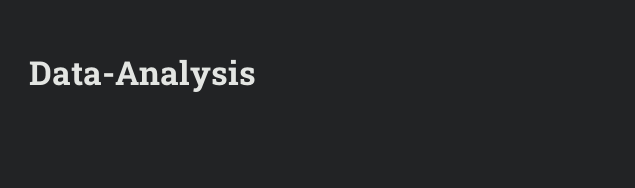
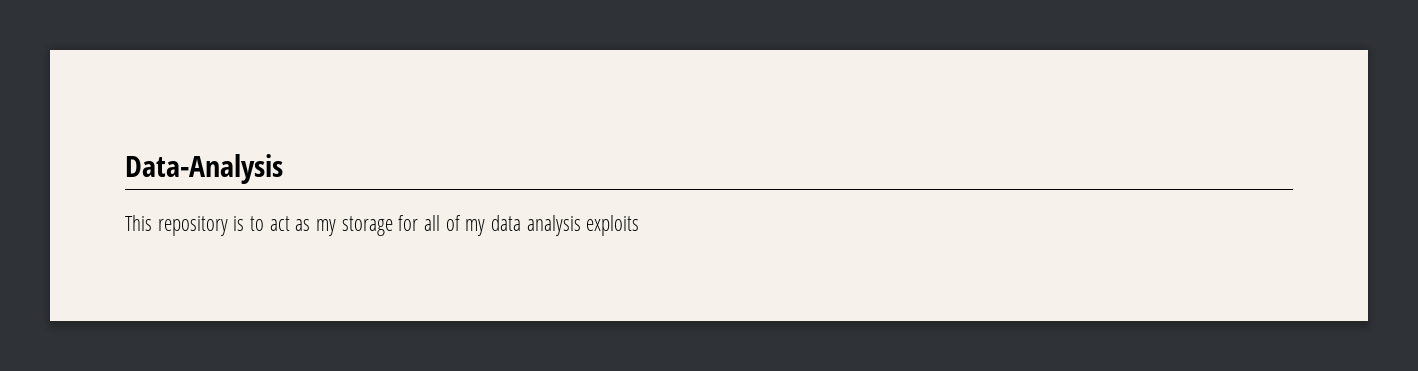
+ This repository is to act as my storage for all of my data analysis exploits

